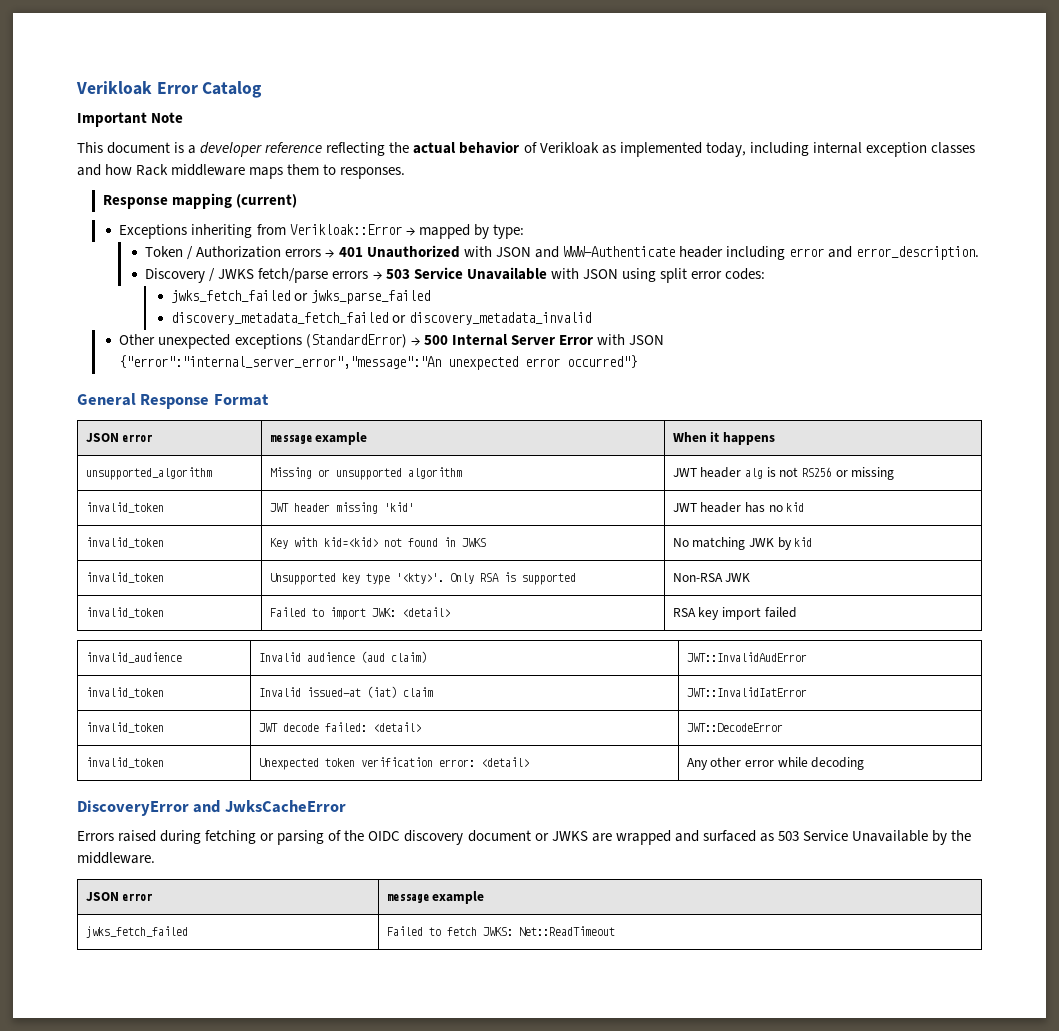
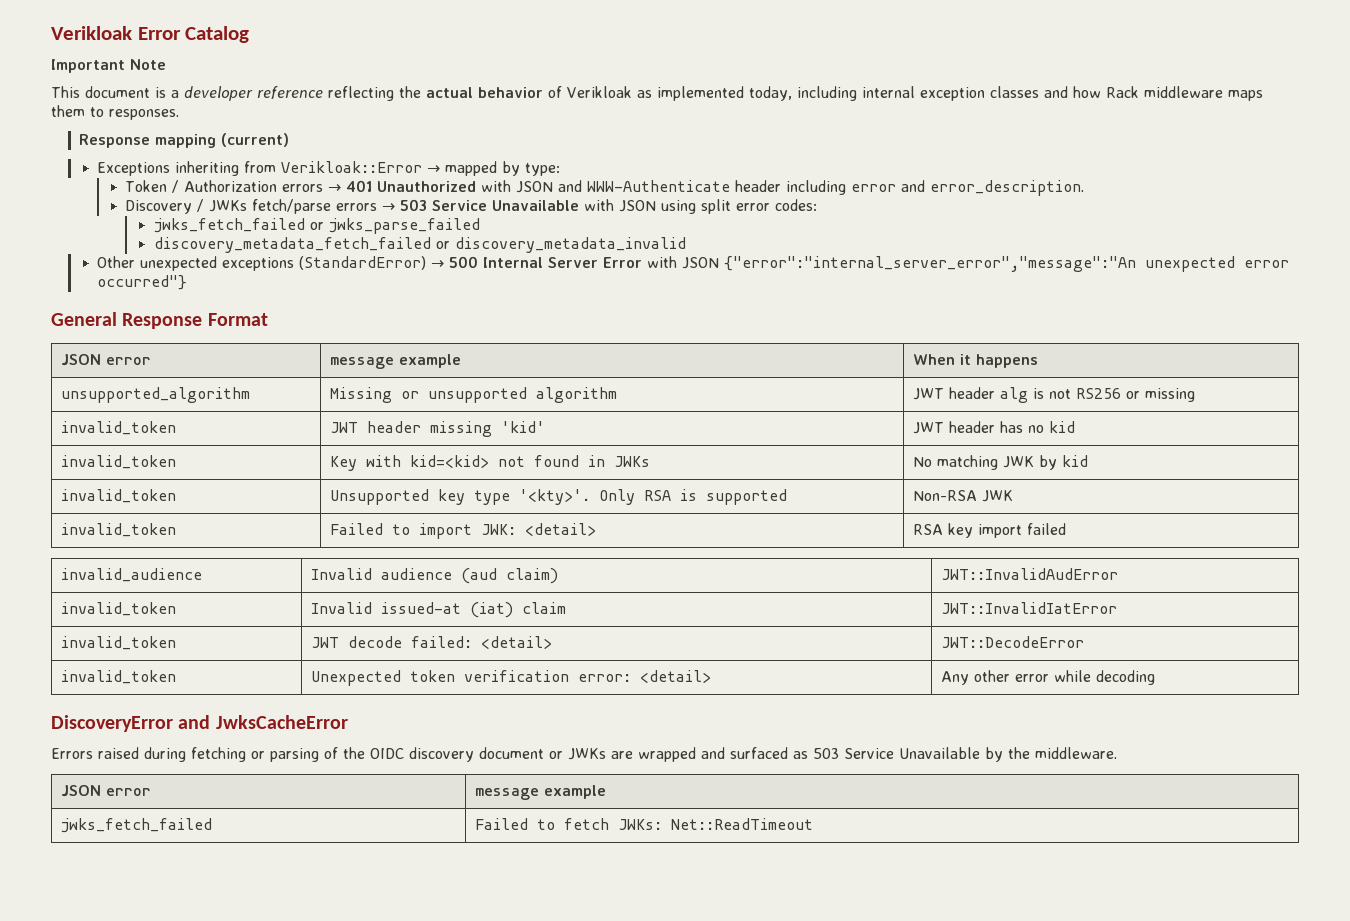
- Discovery / JWKS fetch/parse errors → 503 Service Unavailable with JSON using split error codes:
+ Discovery / JWKs fetch/parse errors → 503 Service Unavailable with JSON using split error codes:
- invalid_token | Key with kid=<kid> not found in JWKS | No matching JWK by kid
+ invalid_token | Key with kid=<kid> not found in JWKs | No matching JWK by kid
- Errors raised during fetching or parsing of the OIDC discovery document or JWKS are wrapped and surfaced as 503 Service Unavailable by the middleware.
+ Errors raised during fetching or parsing of the OIDC discovery document or JWKs are wrapped and surfaced as 503 Service Unavailable by the middleware.
- jwks_fetch_failed | Failed to fetch JWKS: Net::ReadTimeout
+ jwks_fetch_failed | Failed to fetch JWKs: Net::ReadTimeout

